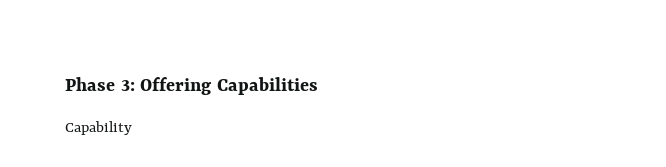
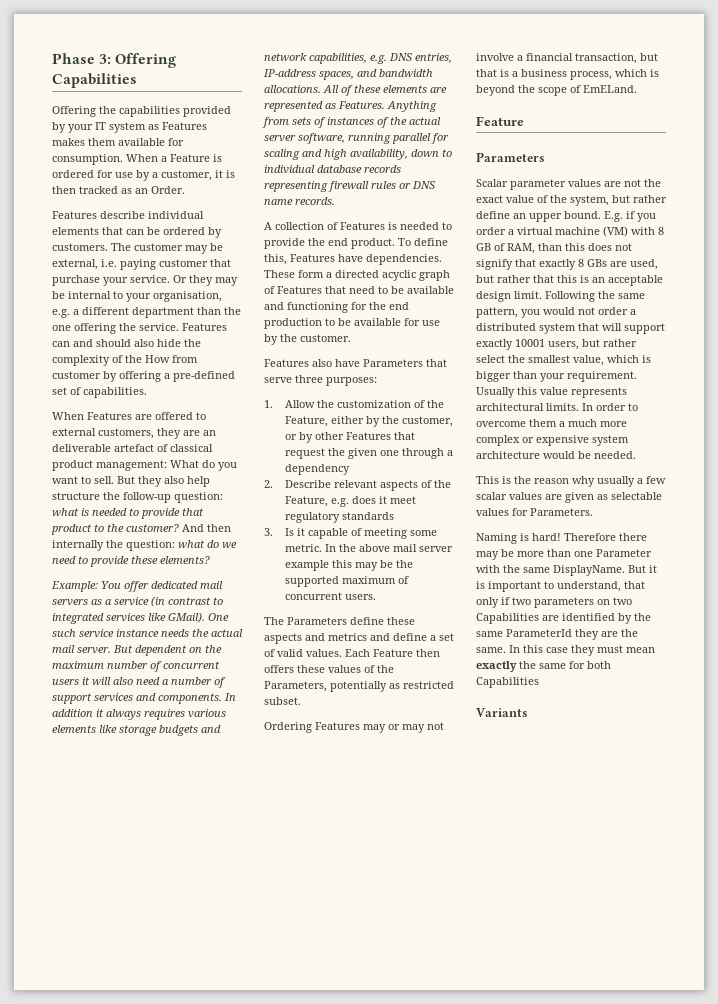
- Capability
+ Offering the capabilities provided by your IT system as Features makes them available for consumption. When a Feature is ordered for use by a customer, it is then tracked as an Order.
+ Features describe individual elements that can be ordered by customers. The customer may be external, i.e. paying customer that purchase your service. Or they may be internal to your organisation, e.g. a different department than the one offering the service. Features can and should also hide the complexity of the How from customer by offering a pre-defined set of capabilities.
+ When Features are offered to external customers, they are an deliverable artefact of classical product management: What do you want to sell. But they also help structure the follow-up question: what is needed to provide that product to the customer? And then internally the question: what do we need to provide these elements?
+ Example: You offer dedicated mail servers as a service (in contrast to integrated services like GMail). One such service instance needs the actual mail server. But dependent on the maximum number of concurrent users it will also need a number of support services and components. In addition it always requires various elements like storage budgets and network capabilities, e.g. DNS entries, IP-address spaces, and bandwidth allocations. All of these elements are represented as Features. Anything from sets of instances of the actual server software, running parallel for scaling and high availability, down to individual database records representing firewall rules or DNS name records.
+ A collection of Features is needed to provide the end product. To define this, Features have dependencies. These form a directed acyclic graph of Features that need to be available and functioning for the end production to be available for use by the customer.
+ Features also have Parameters that serve three purposes:
+ 1. Allow the customization of the Feature, either by the customer, or by other Features that request the given one through a dependency
+ 2. Describe relevant aspects of the Feature, e.g. does it meet regulatory standards
+ 3. Is it capable of meeting some metric. In the above mail server example this may be the supported maximum of concurrent users.
+ The Parameters define these aspects and metrics and define a set of valid values. Each Feature then offers these values of the Parameters, potentially as restricted subset.
+ Ordering Features may or may not involve a financial transaction, but that is a business process, which is beyond the scope of EmELand.
+ Feature
+ Parameters
+ Scalar parameter values are not the exact value of the system, but rather define an upper bound. E.g. if you order a virtual machine (VM) with 8 GB of RAM, than this does not signify that exactly 8 GBs are used, but rather that this is an acceptable design limit. Following the same pattern, you would not order a distributed system that will support exactly 10001 users, but rather select the smallest value, which is bigger than your requirement. Usually this value represents architectural limits. In order to overcome them a much more complex or expensive system architecture would be needed.
+ This is the reason why usually a few scalar values are given as selectable values for Parameters.
+ Naming is hard! Therefore there may be more than one Parameter with the same DisplayName. But it is important to understand, that only if two parameters on two Capabilities are identified by the same ParameterId they are the same. In this case they must mean exactly the same for both Capabilities
+ Variants

